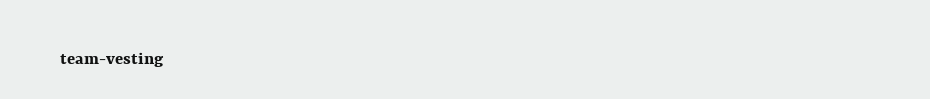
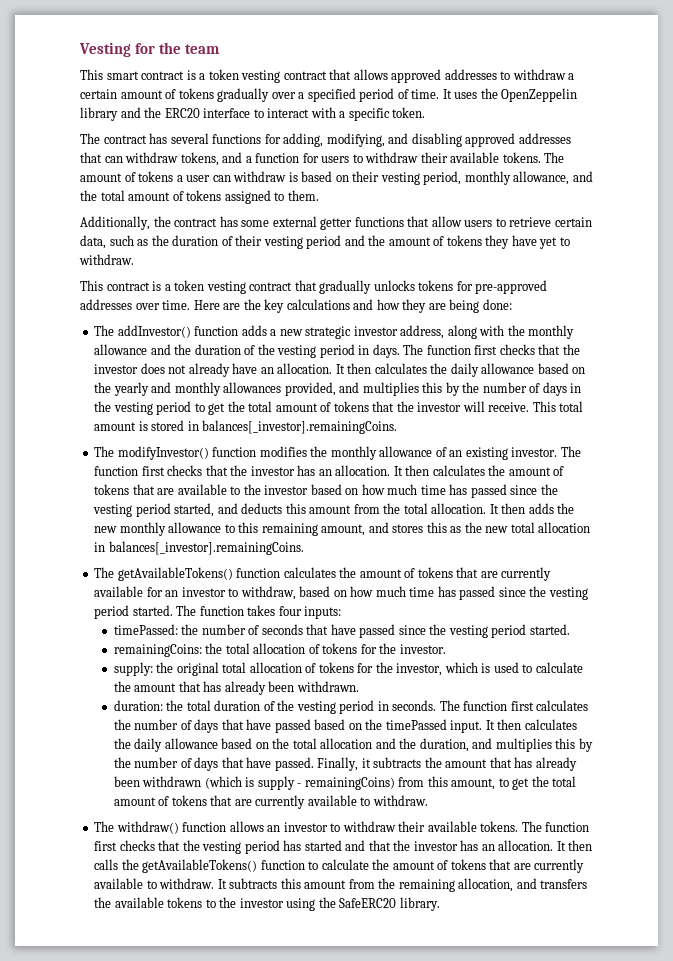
- team-vesting
+ Vesting for the team
+ This smart contract is a token vesting contract that allows approved addresses to withdraw a certain amount of tokens gradually over a specified period of time. It uses the OpenZeppelin library and the ERC20 interface to interact with a specific token.
+ The contract has several functions for adding, modifying, and disabling approved addresses that can withdraw tokens, and a function for users to withdraw their available tokens. The amount of tokens a user can withdraw is based on their vesting period, monthly allowance, and the total amount of tokens assigned to them.
+ Additionally, the contract has some external getter functions that allow users to retrieve certain data, such as the duration of their vesting period and the amount of tokens they have yet to withdraw.
+ This contract is a token vesting contract that gradually unlocks tokens for pre-approved addresses over time. Here are the key calculations and how they are being done:
+ The addInvestor() function adds a new strategic investor address, along with the monthly allowance and the duration of the vesting period in days. The function first checks that the investor does not already have an allocation. It then calculates the daily allowance based on the yearly and monthly allowances provided, and multiplies this by the number of days in the vesting period to get the total amount of tokens that the investor will receive. This total amount is stored in balances[_investor].remainingCoins.
+ The modifyInvestor() function modifies the monthly allowance of an existing investor. The function first checks that the investor has an allocation. It then calculates the amount of tokens that are available to the investor based on how much time has passed since the vesting period started, and deducts this amount from the total allocation. It then adds the new monthly allowance to this remaining amount, and stores this as the new total allocation in balances[_investor].remainingCoins.
+ The getAvailableTokens() function calculates the amount of tokens that are currently available for an investor to withdraw, based on how much time has passed since the vesting period started. The function takes four inputs:
+ timePassed: the number of seconds that have passed since the vesting period started.
+ remainingCoins: the total allocation of tokens for the investor.
+ supply: the original total allocation of tokens for the investor, which is used to calculate the amount that has already been withdrawn.
+ duration: the total duration of the vesting period in seconds. The function first calculates the number of days that have passed based on the timePassed input. It then calculates the daily allowance based on the total allocation and the duration, and multiplies this by the number of days that have passed. Finally, it subtracts the amount that has already been withdrawn (which is supply - remainingCoins) from this amount, to get the total amount of tokens that are currently available to withdraw.
+ The withdraw() function allows an investor to withdraw their available tokens. The function first checks that the vesting period has started and that the investor has an allocation. It then calls the getAvailableTokens() function to calculate the amount of tokens that are currently available to withdraw. It subtracts this amount from the remaining allocation, and transfers the available tokens to the investor using the SafeERC20 library.

